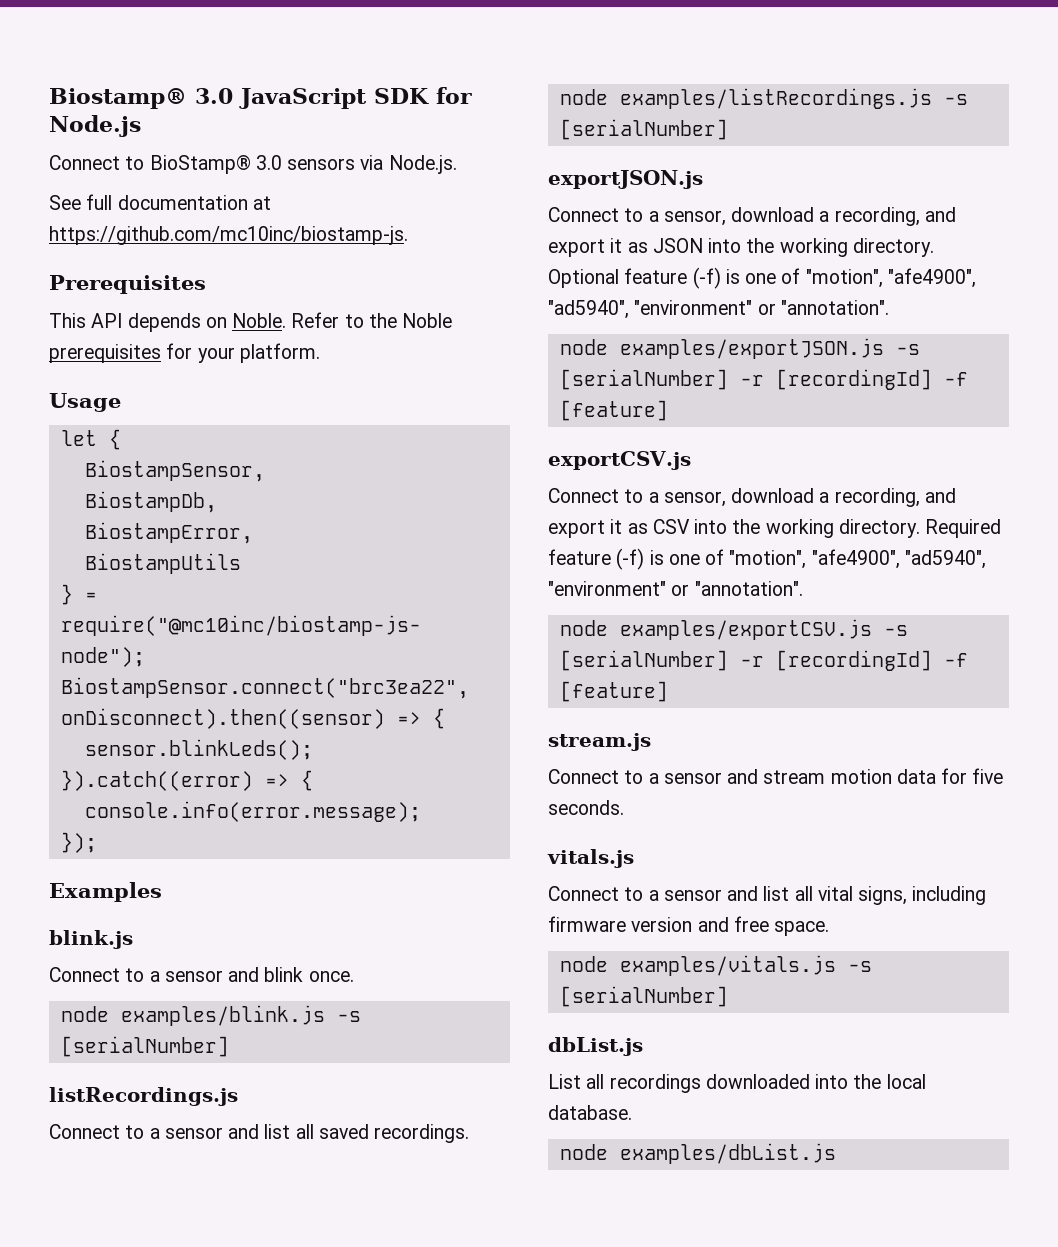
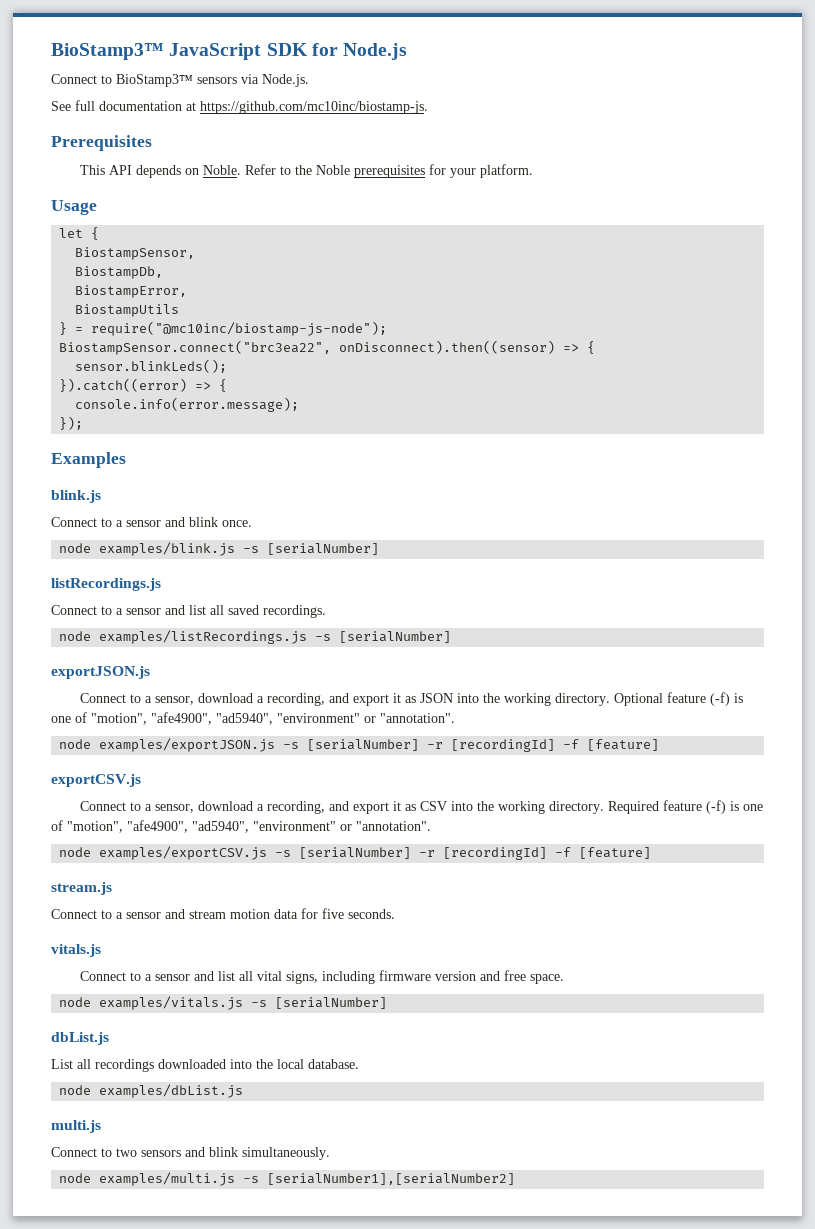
- Biostamp® 3.0 JavaScript SDK for Node.js
+ BioStamp3™ JavaScript SDK for Node.js
- Connect to BioStamp® 3.0 sensors via Node.js.
+ Connect to BioStamp3™ sensors via Node.js.
+ multi.js
+ Connect to two sensors and blink simultaneously.
+ node examples/multi.js -s [serialNumber1],[serialNumber2]

